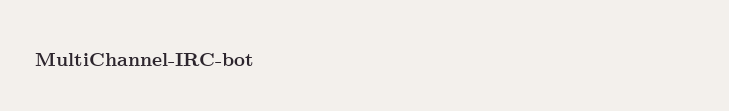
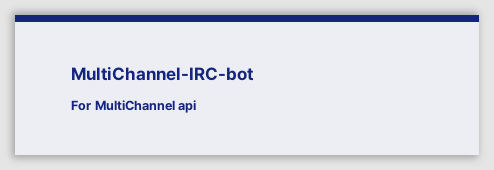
+ For MultiChannel api

